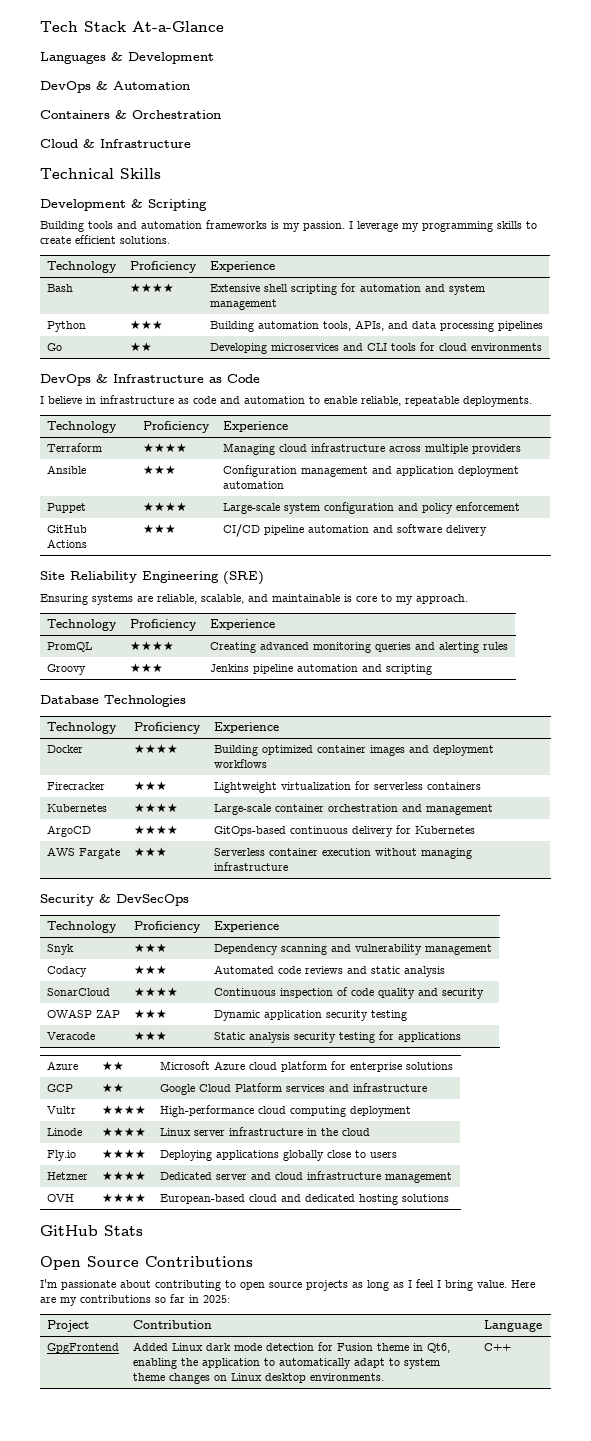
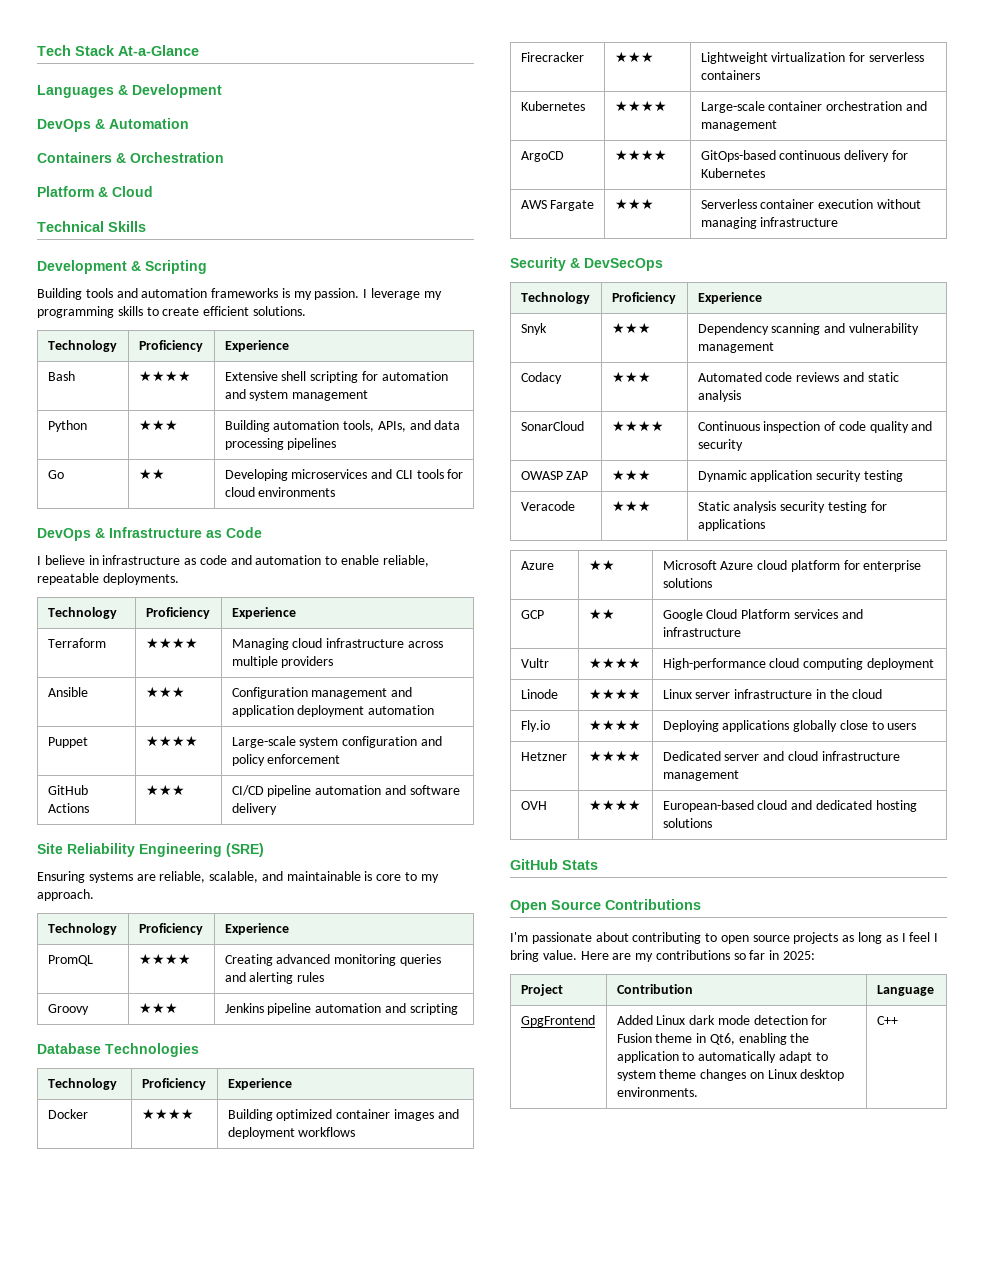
- Cloud & Infrastructure
+ Platform & Cloud

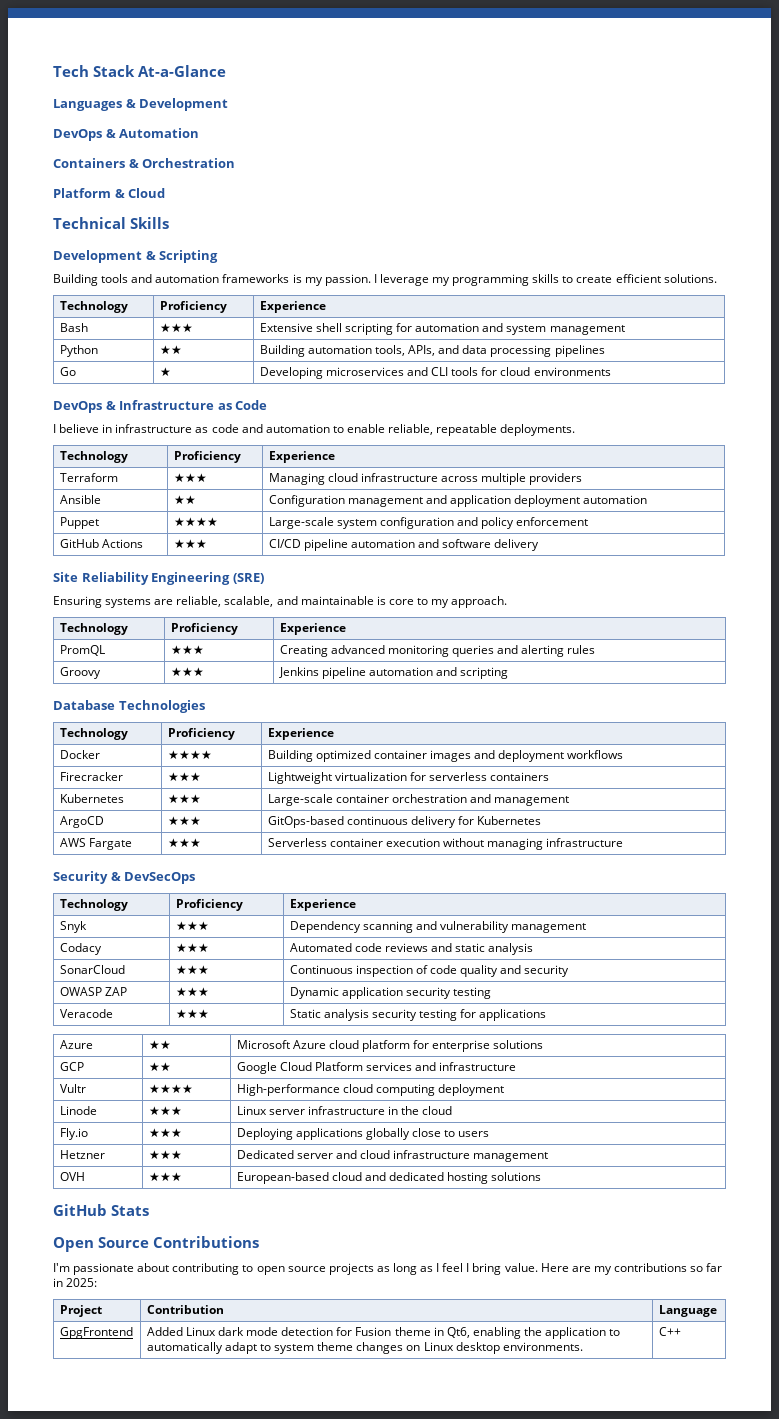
- Bash | ★★★★ | Extensive shell scripting for automation and system management
+ Bash | ★★★ | Extensive shell scripting for automation and system management
- Python | ★★★ | Building automation tools, APIs, and data processing pipelines
+ Python | ★★ | Building automation tools, APIs, and data processing pipelines
- Go | ★★ | Developing microservices and CLI tools for cloud environments
+ Go | ★ | Developing microservices and CLI tools for cloud environments
- Terraform | ★★★★ | Managing cloud infrastructure across multiple providers
+ Terraform | ★★★ | Managing cloud infrastructure across multiple providers
- Ansible | ★★★ | Configuration management and application deployment automation
+ Ansible | ★★ | Configuration management and application deployment automation
- PromQL | ★★★★ | Creating advanced monitoring queries and alerting rules
+ PromQL | ★★★ | Creating advanced monitoring queries and alerting rules
- Kubernetes | ★★★★ | Large-scale container orchestration and management
+ Kubernetes | ★★★ | Large-scale container orchestration and management
- ArgoCD | ★★★★ | GitOps-based continuous delivery for Kubernetes
+ ArgoCD | ★★★ | GitOps-based continuous delivery for Kubernetes
- SonarCloud | ★★★★ | Continuous inspection of code quality and security
+ SonarCloud | ★★★ | Continuous inspection of code quality and security
- Linode | ★★★★ | Linux server infrastructure in the cloud
+ Linode | ★★★ | Linux server infrastructure in the cloud
- Fly.io | ★★★★ | Deploying applications globally close to users
+ Fly.io | ★★★ | Deploying applications globally close to users
- Hetzner | ★★★★ | Dedicated server and cloud infrastructure management
+ Hetzner | ★★★ | Dedicated server and cloud infrastructure management
- OVH | ★★★★ | European-based cloud and dedicated hosting solutions
+ OVH | ★★★ | European-based cloud and dedicated hosting solutions

